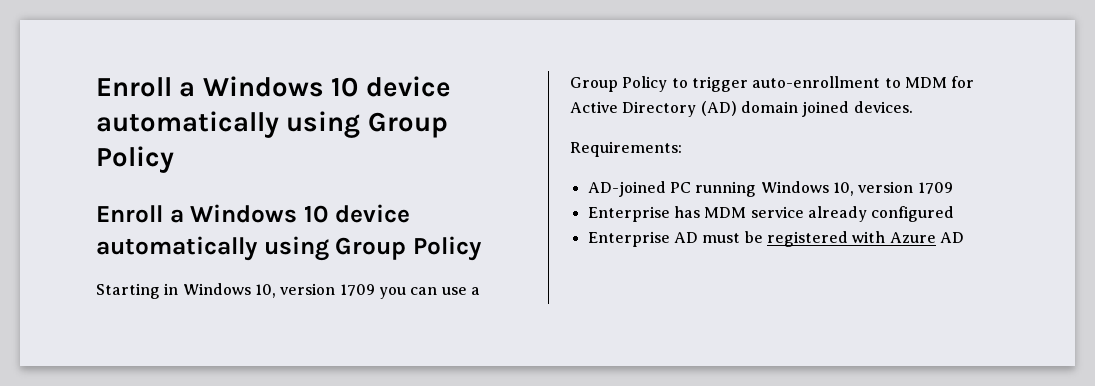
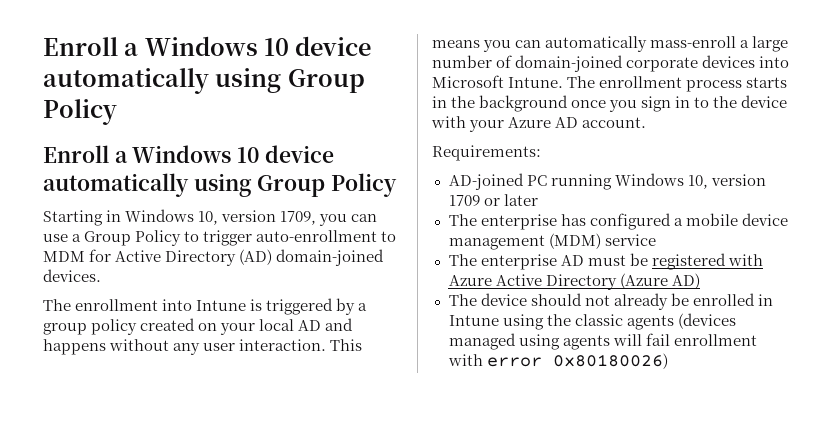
- Starting in Windows 10, version 1709 you can use a Group Policy to trigger auto-enrollment to MDM for Active Directory (AD) domain joined devices.
+ Starting in Windows 10, version 1709, you can use a Group Policy to trigger auto-enrollment to MDM for Active Directory (AD) domain-joined devices.
+ The enrollment into Intune is triggered by a group policy created on your local AD and happens without any user interaction. This means you can automatically mass-enroll a large number of domain-joined corporate devices into Microsoft Intune. The enrollment process starts in the background once you sign in to the device with your Azure AD account.
- AD-joined PC running Windows 10, version 1709
- Enterprise has MDM service already configured
- Enterprise AD must be registered with Azure AD
+ AD-joined PC running Windows 10, version 1709 or later
+ The enterprise has configured a mobile device management (MDM) service
+ The enterprise AD must be registered with Azure Active Directory (Azure AD)
+ The device should not already be enrolled in Intune using the classic agents (devices managed using agents will fail enrollment with error 0x80180026)

